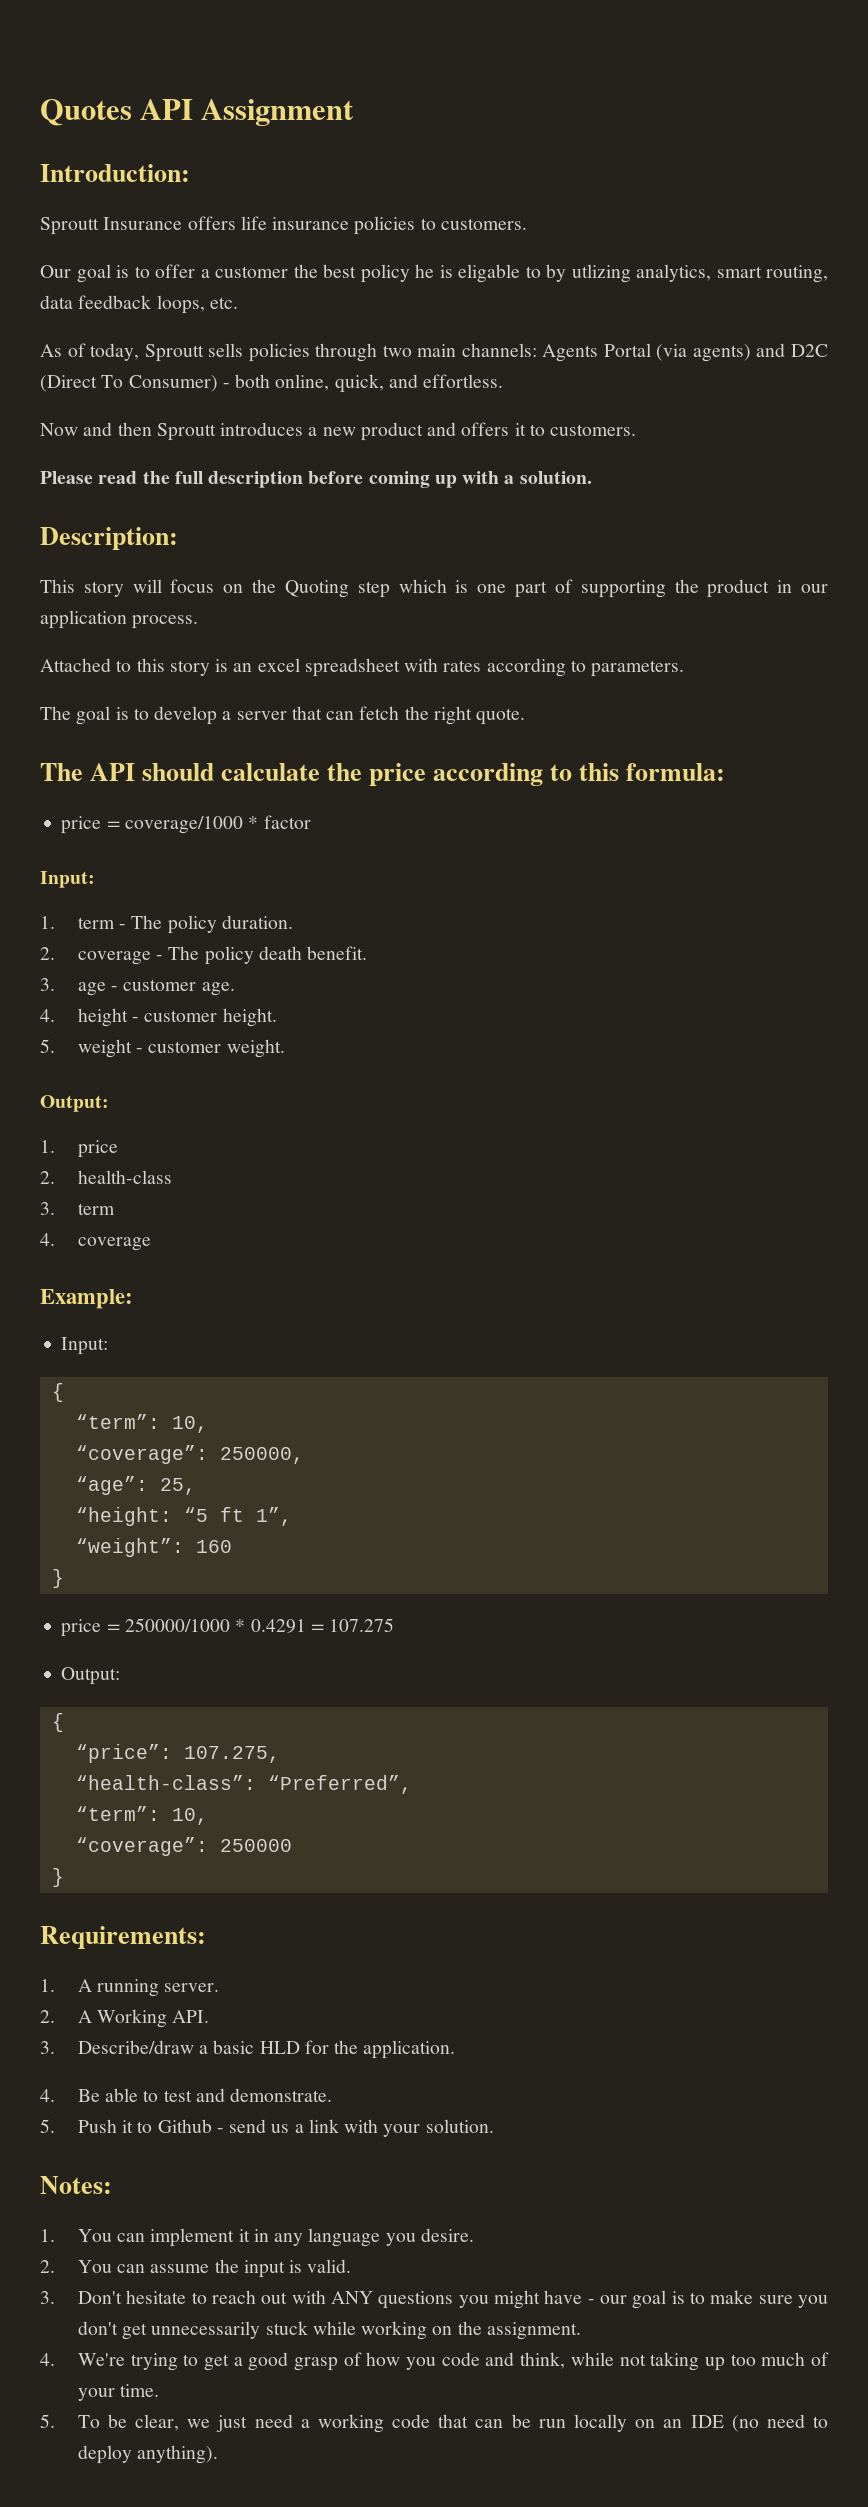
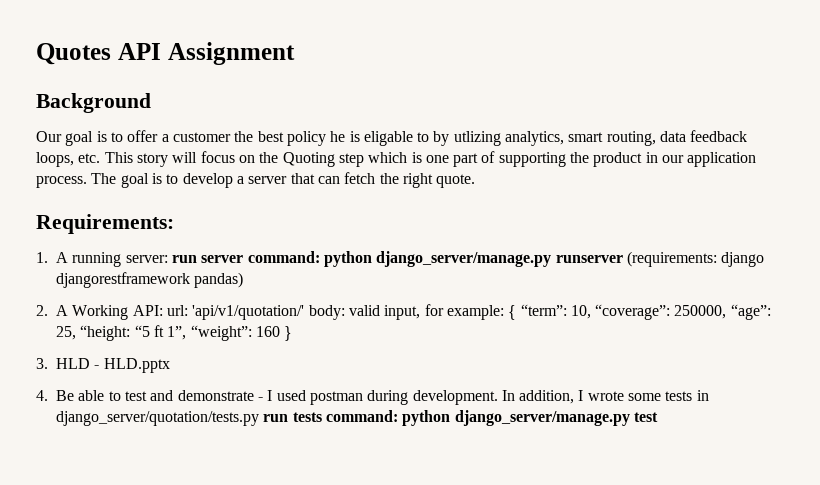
- Introduction:
- Sproutt Insurance offers life insurance policies to customers.
+ Background
- Our goal is to offer a customer the best policy he is eligable to by utlizing analytics, smart routing, data feedback loops, etc.
- As of today, Sproutt sells policies through two main channels: Agents Portal (via agents) and D2C (Direct To Consumer) - both online, quick, and effortless.
- Now and then Sproutt introduces a new product and offers it to customers.
- Please read the full description before coming up with a solution.
- Description:
- This story will focus on the Quoting step which is one part of supporting the product in our application process.
- Attached to this story is an excel spreadsheet with rates according to parameters.
- The goal is to develop a server that can fetch the right quote.
+ Our goal is to offer a customer the best policy he is eligable to by utlizing analytics, smart routing, data feedback loops, etc. This story will focus on the Quoting step which is one part of supporting the product in our application process. The goal is to develop a server that can fetch the right quote.
- The API should calculate the price according to this formula:
- price = coverage/1000 * factor
- Input:
- 1. term - The policy duration.
- 2. coverage - The policy death benefit.
- 3. age - customer age.
- 4. height - customer height.
- 5. weight - customer weight.
- Output:
- 1. price
- 2. health-class
- 3. term
- 4. coverage
- Example:
- Input:
- {
- “term”: 10,
- “coverage”: 250000,
- “age”: 25,
- “height: “5 ft 1”,
- “weight”: 160
- }
- price = 250000/1000 * 0.4291 = 107.275
- Output:
- {
- “price”: 107.275,
- “health-class”: “Preferred”,
- “term”: 10,
- “coverage”: 250000
- }
  Requirements:
- 1. A running server.
- 2. A Working API.
- 3. Describe/draw a basic HLD for the application.
+ 1. A running server: run server command: python django_server/manage.py runserver (requirements: django djangorestframework pandas)
+ 2. A Working API: url: 'api/v1/quotation/' body: valid input, for example: { “term”: 10, “coverage”: 250000, “age”: 25, “height: “5 ft 1”, “weight”: 160 }
+ 3. HLD - HLD.pptx
- 4. Be able to test and demonstrate.
- 5. Push it to Github - send us a link with your solution.
- Notes:
- 1. You can implement it in any language you desire.
- 2. You can assume the input is valid.
- 3. Don't hesitate to reach out with ANY questions you might have - our goal is to make sure you don't get unnecessarily stuck while working on the assignment.
- 4. We're trying to get a good grasp of how you code and think, while not taking up too much of your time.
- 5. To be clear, we just need a working code that can be run locally on an IDE (no need to deploy anything).
+ 4. Be able to test and demonstrate - I used postman during development. In addition, I wrote some tests in django_server/quotation/tests.py run tests command: python django_server/manage.py test

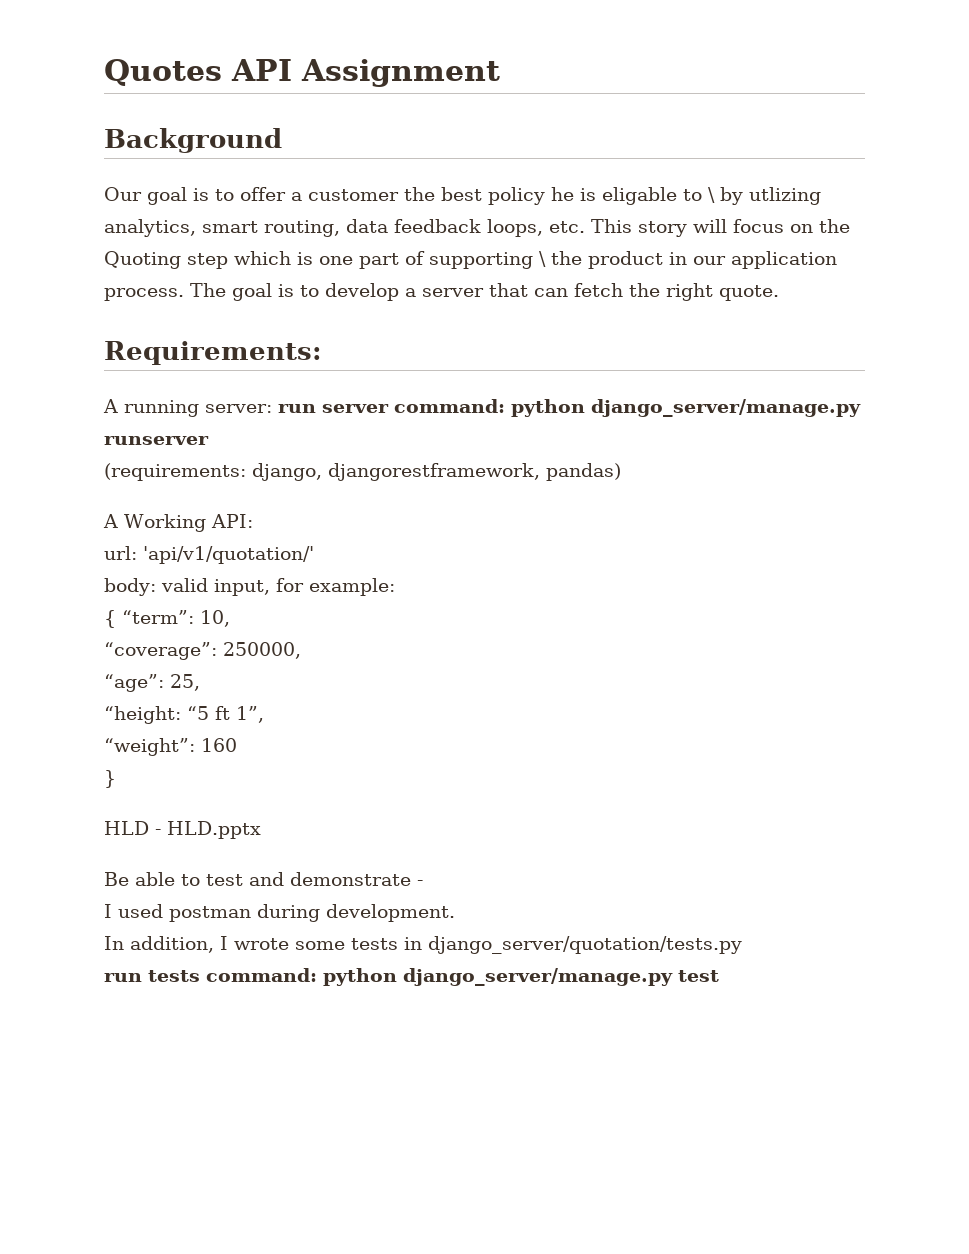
- Our goal is to offer a customer the best policy he is eligable to by utlizing analytics, smart routing, data feedback loops, etc. This story will focus on the Quoting step which is one part of supporting the product in our application process.
+ Our goal is to offer a customer the best policy he is eligable to \ by utlizing analytics, smart routing, data feedback loops, etc. This story will focus on the Quoting step which is one part of supporting \ the product in our application process.
- 1. A running server: run server command: python django_server/manage.py runserver (requirements: django djangorestframework pandas)
+ A running server: run server command: python django_server/manage.py runserver
+ (requirements: django, djangorestframework, pandas)
- 2. A Working API: url: 'api/v1/quotation/' body: valid input, for example: { “term”: 10, “coverage”: 250000, “age”: 25, “height: “5 ft 1”, “weight”: 160 }
+ A Working API:
+ url: 'api/v1/quotation/'
+ body: valid input, for example:
+ { “term”: 10,
+ “coverage”: 250000,
+ “age”: 25,
+ “height: “5 ft 1”,
+ “weight”: 160
+ }
- 3. HLD - HLD.pptx
+ HLD - HLD.pptx
- 4. Be able to test and demonstrate - I used postman during development. In addition, I wrote some tests in django_server/quotation/tests.py run tests command: python django_server/manage.py test
+ Be able to test and demonstrate -
+ I used postman during development.
+ In addition, I wrote some tests in django_server/quotation/tests.py
+ run tests command: python django_server/manage.py test

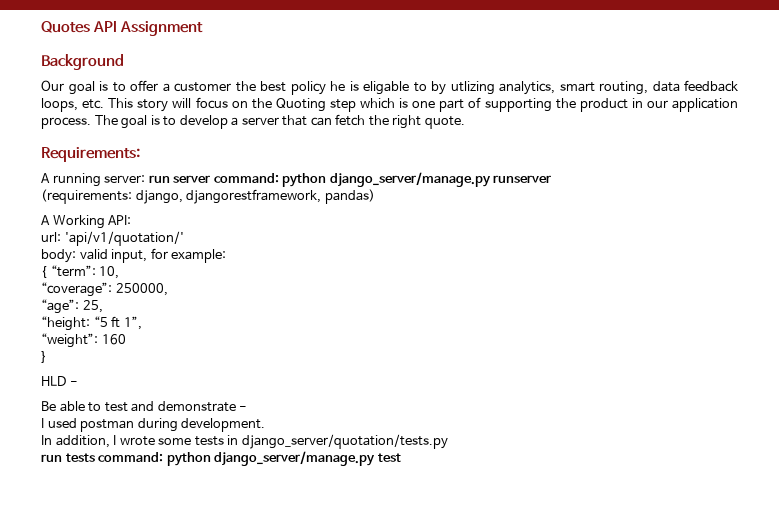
- Our goal is to offer a customer the best policy he is eligable to \ by utlizing analytics, smart routing, data feedback loops, etc. This story will focus on the Quoting step which is one part of supporting \ the product in our application process.
+ Our goal is to offer a customer the best policy he is eligable to by utlizing analytics, smart routing, data feedback loops, etc. This story will focus on the Quoting step which is one part of supporting the product in our application process.
- HLD - HLD.pptx
+ HLD -

